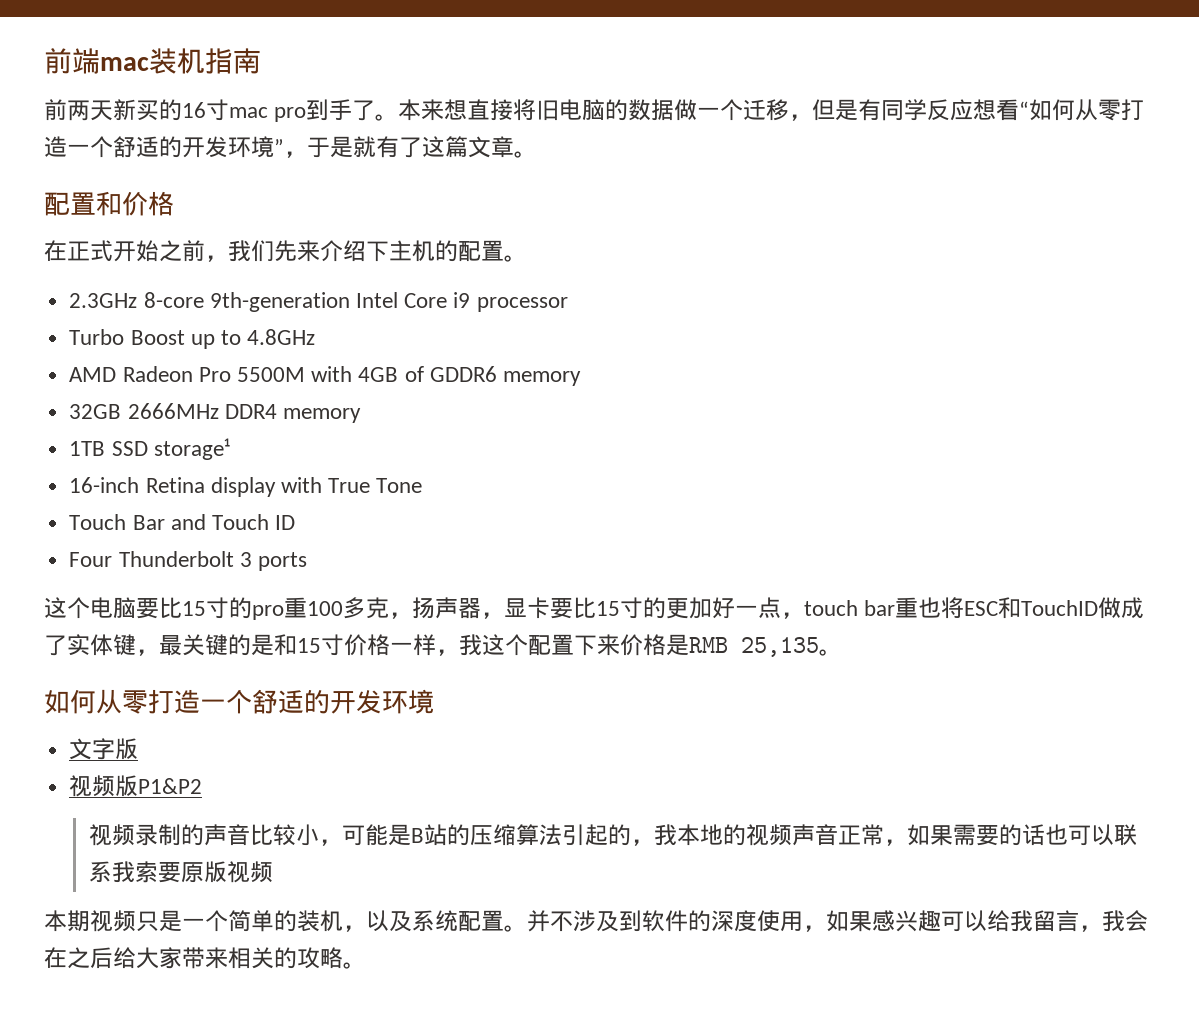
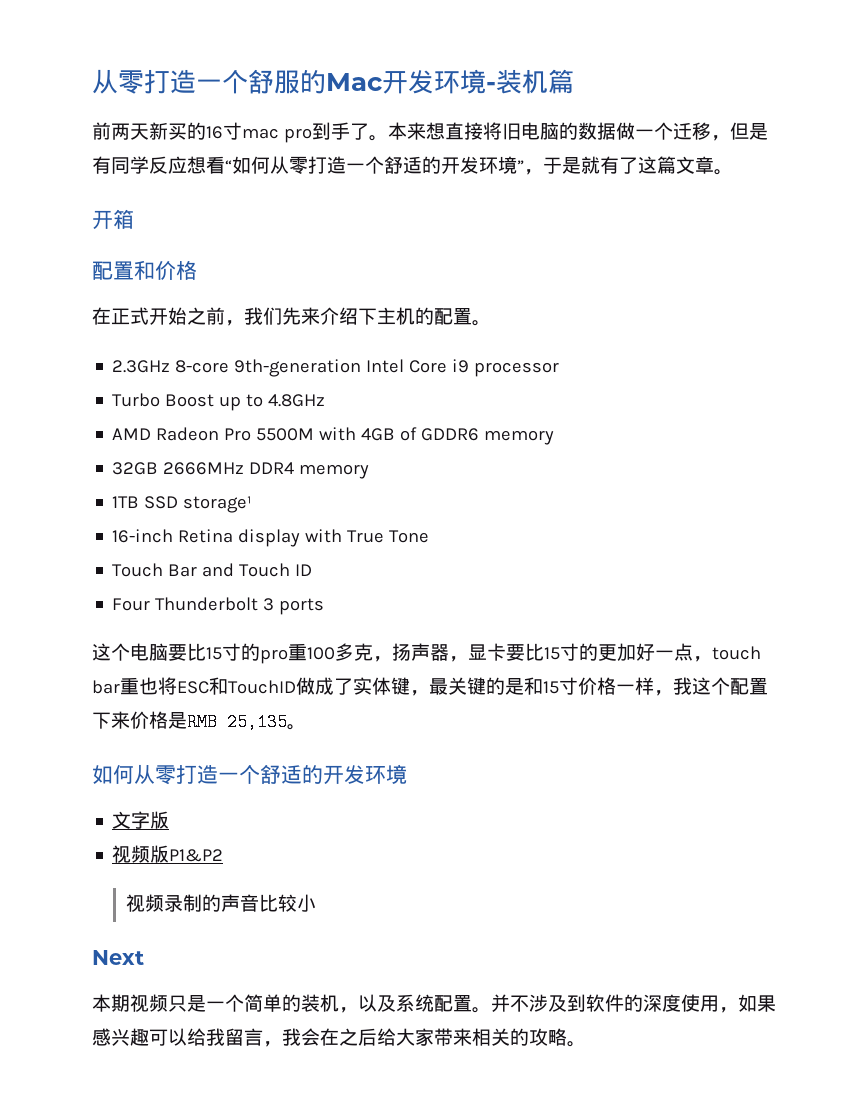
- 前端mac装机指南
+ 从零打造一个舒服的Mac开发环境-装机篇
+ 开箱
- 视频录制的声音比较小，可能是B站的压缩算法引起的，我本地的视频声音正常，如果需要的话也可以联系我索要原版视频
+ 视频录制的声音比较小
+ Next

